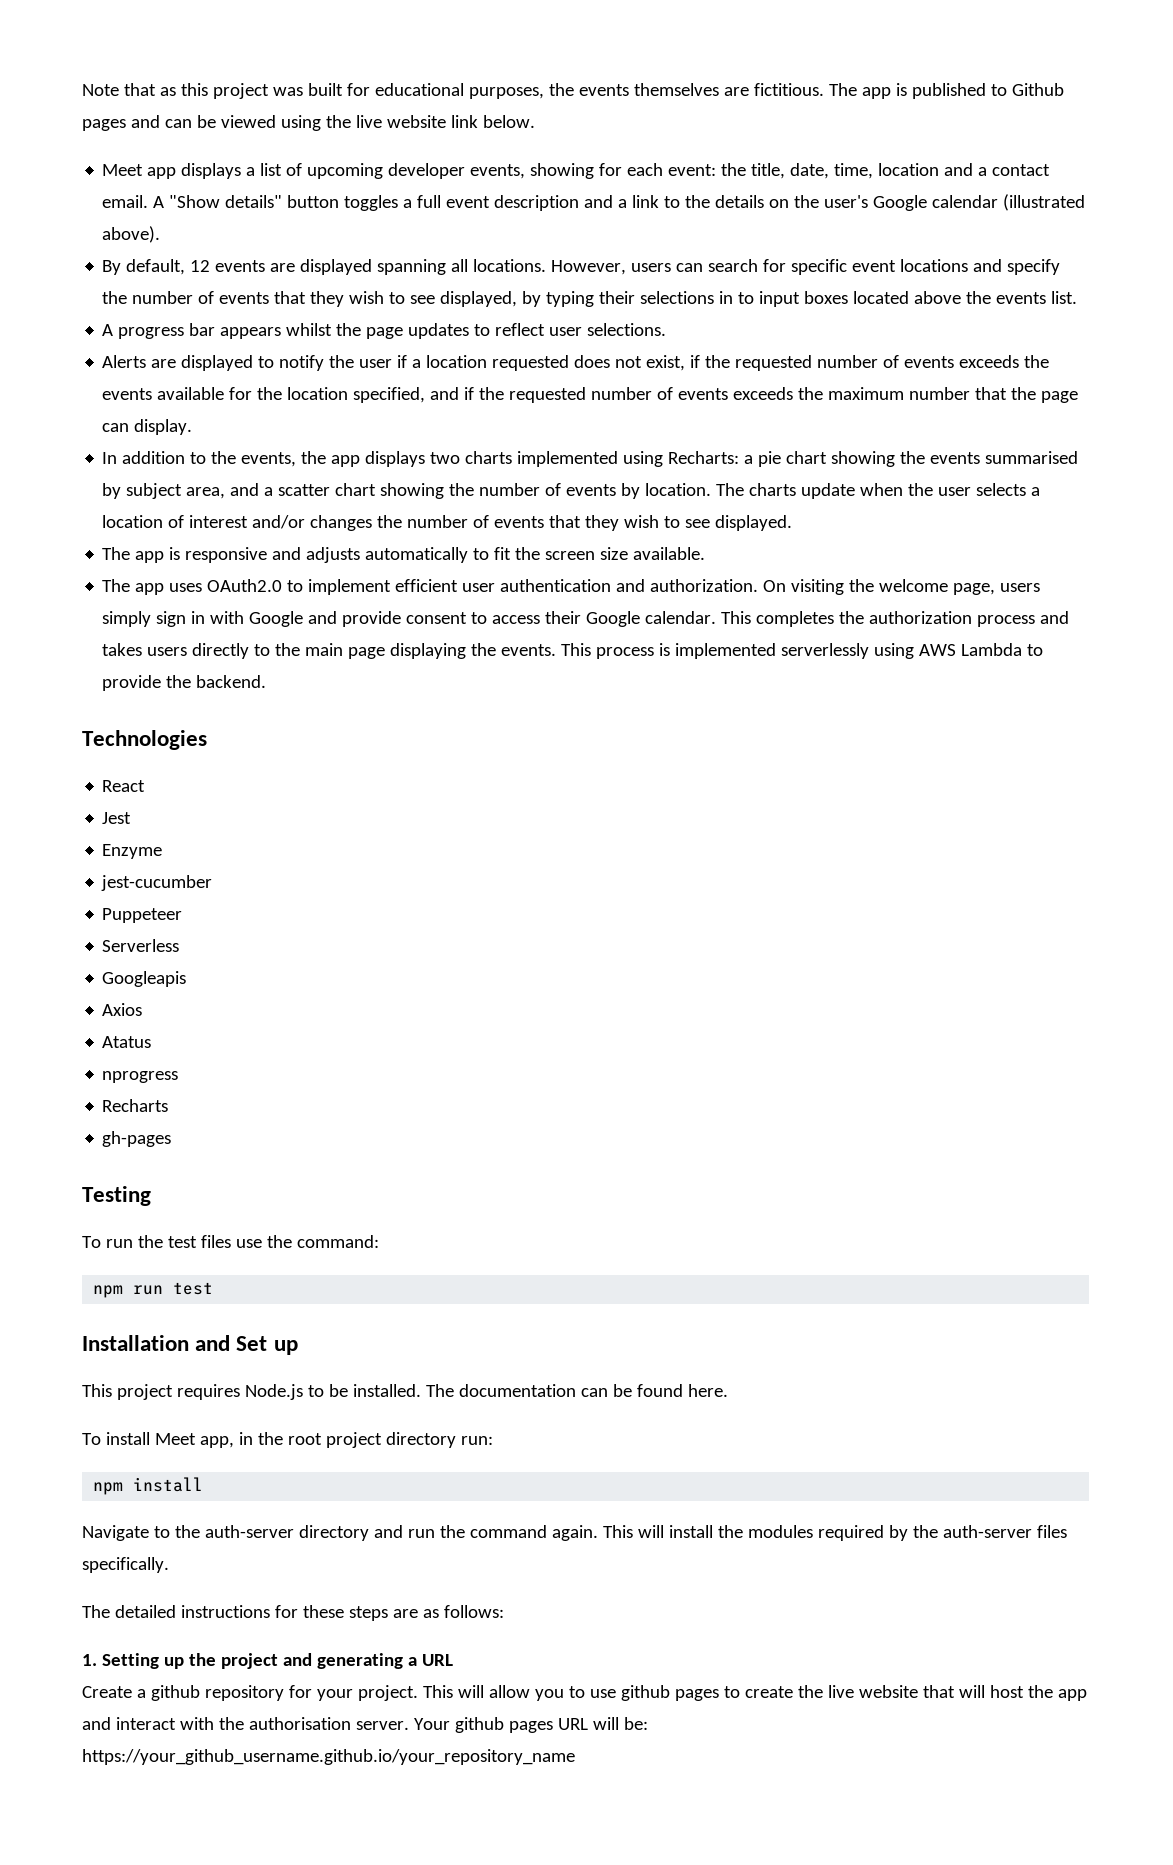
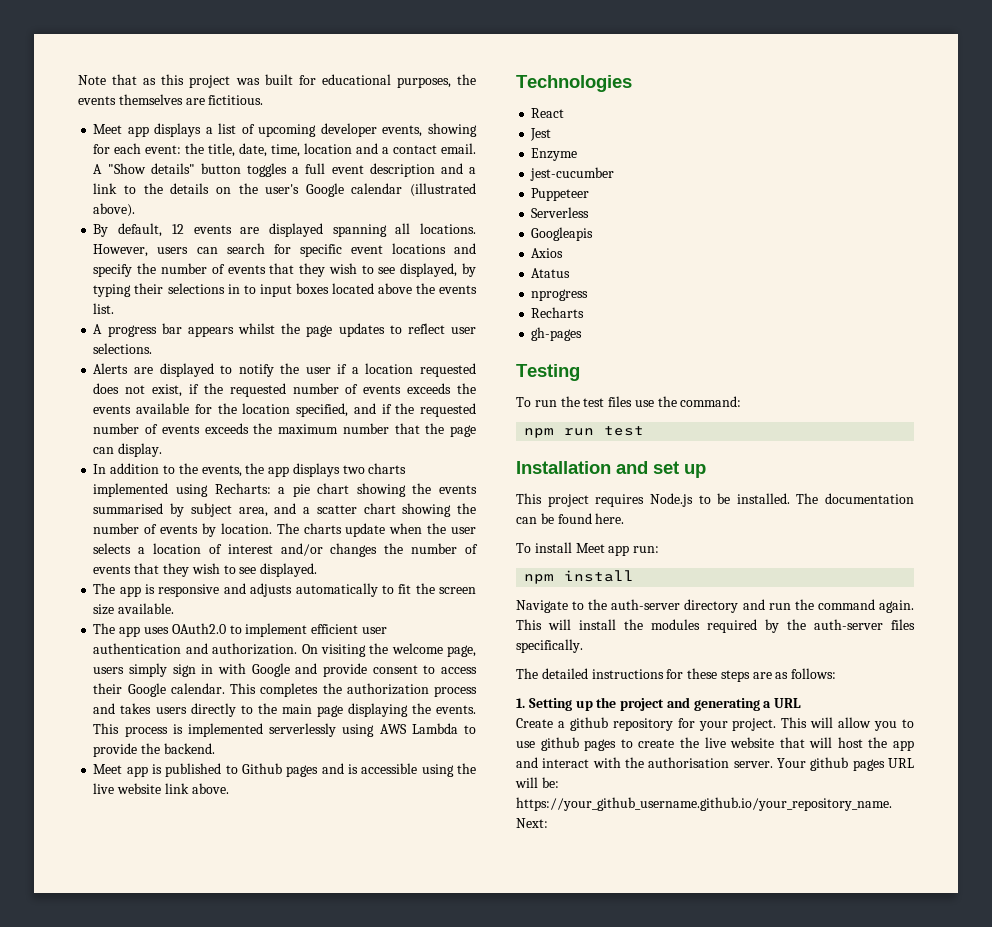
- The app is published to Github pages and can be viewed using the live website link below.
+ Meet app is published to Github pages and is accessible using the live website link above.
- Installation and Set up
+ Installation and set up
- To install Meet app, in the root project directory run:
+ To install Meet app run:
- Your github pages URL will be: https://your_github_username.github.io/your_repository_name
+ Your github pages URL will be: https://your_github_username.github.io/your_repository_name. Next:

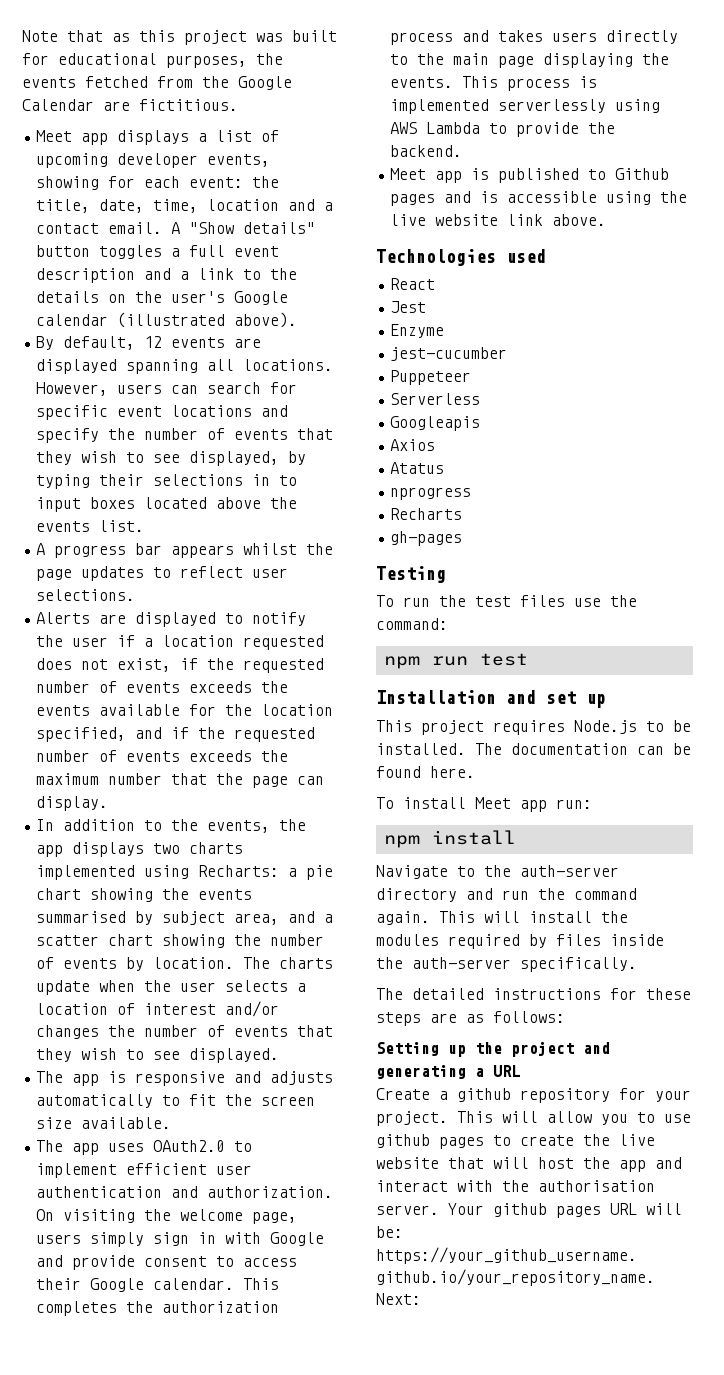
- Note that as this project was built for educational purposes, the events themselves are fictitious.
+ Note that as this project was built for educational purposes, the events fetched from the Google Calendar are fictitious.
- Technologies
+ Technologies used
- This will install the modules required by the auth-server files specifically.
+ This will install the modules required by files inside the auth-server specifically.
- 1. Setting up the project and generating a URL
+ Setting up the project and generating a URL

